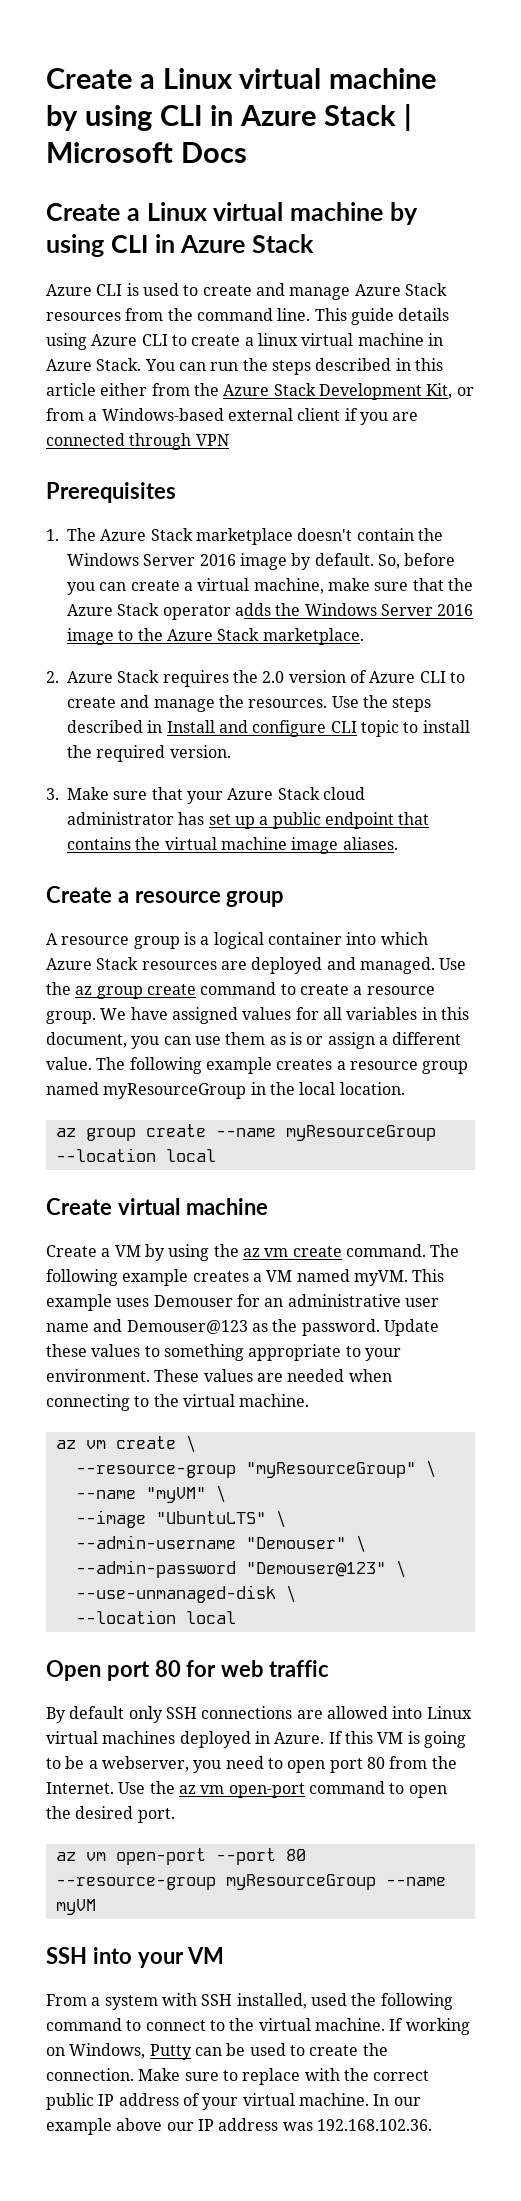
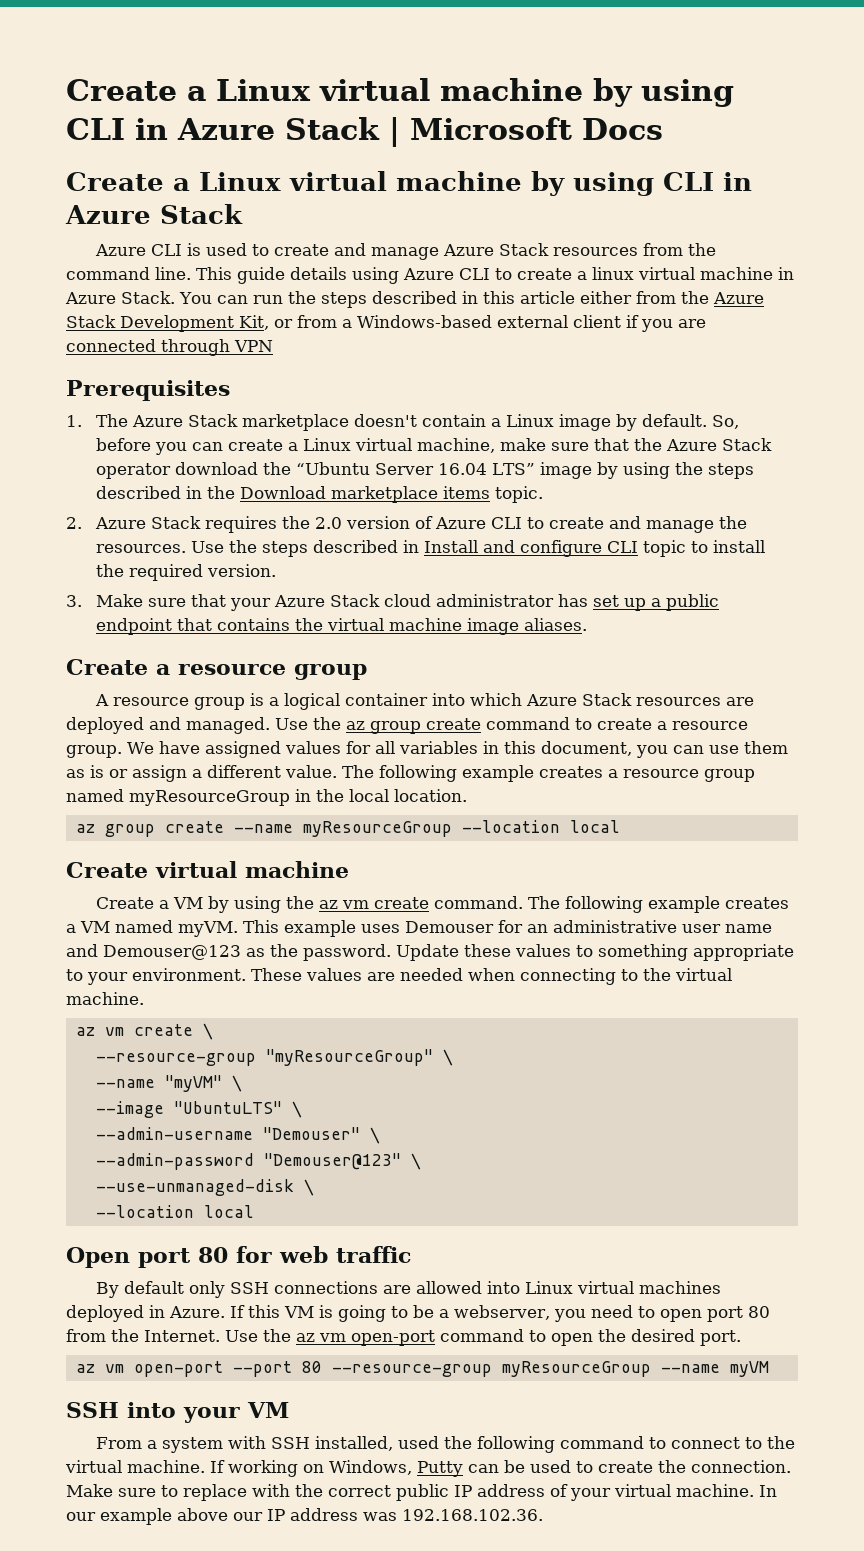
- 1. The Azure Stack marketplace doesn't contain the Windows Server 2016 image by default.
+ 1. The Azure Stack marketplace doesn't contain a Linux image by default.
- So, before you can create a virtual machine, make sure that the Azure Stack operator adds the Windows Server 2016 image to the Azure Stack marketplace.
+ So, before you can create a Linux virtual machine, make sure that the Azure Stack operator download the “Ubuntu Server 16.04 LTS” image by using the steps described in the Download marketplace items topic.

